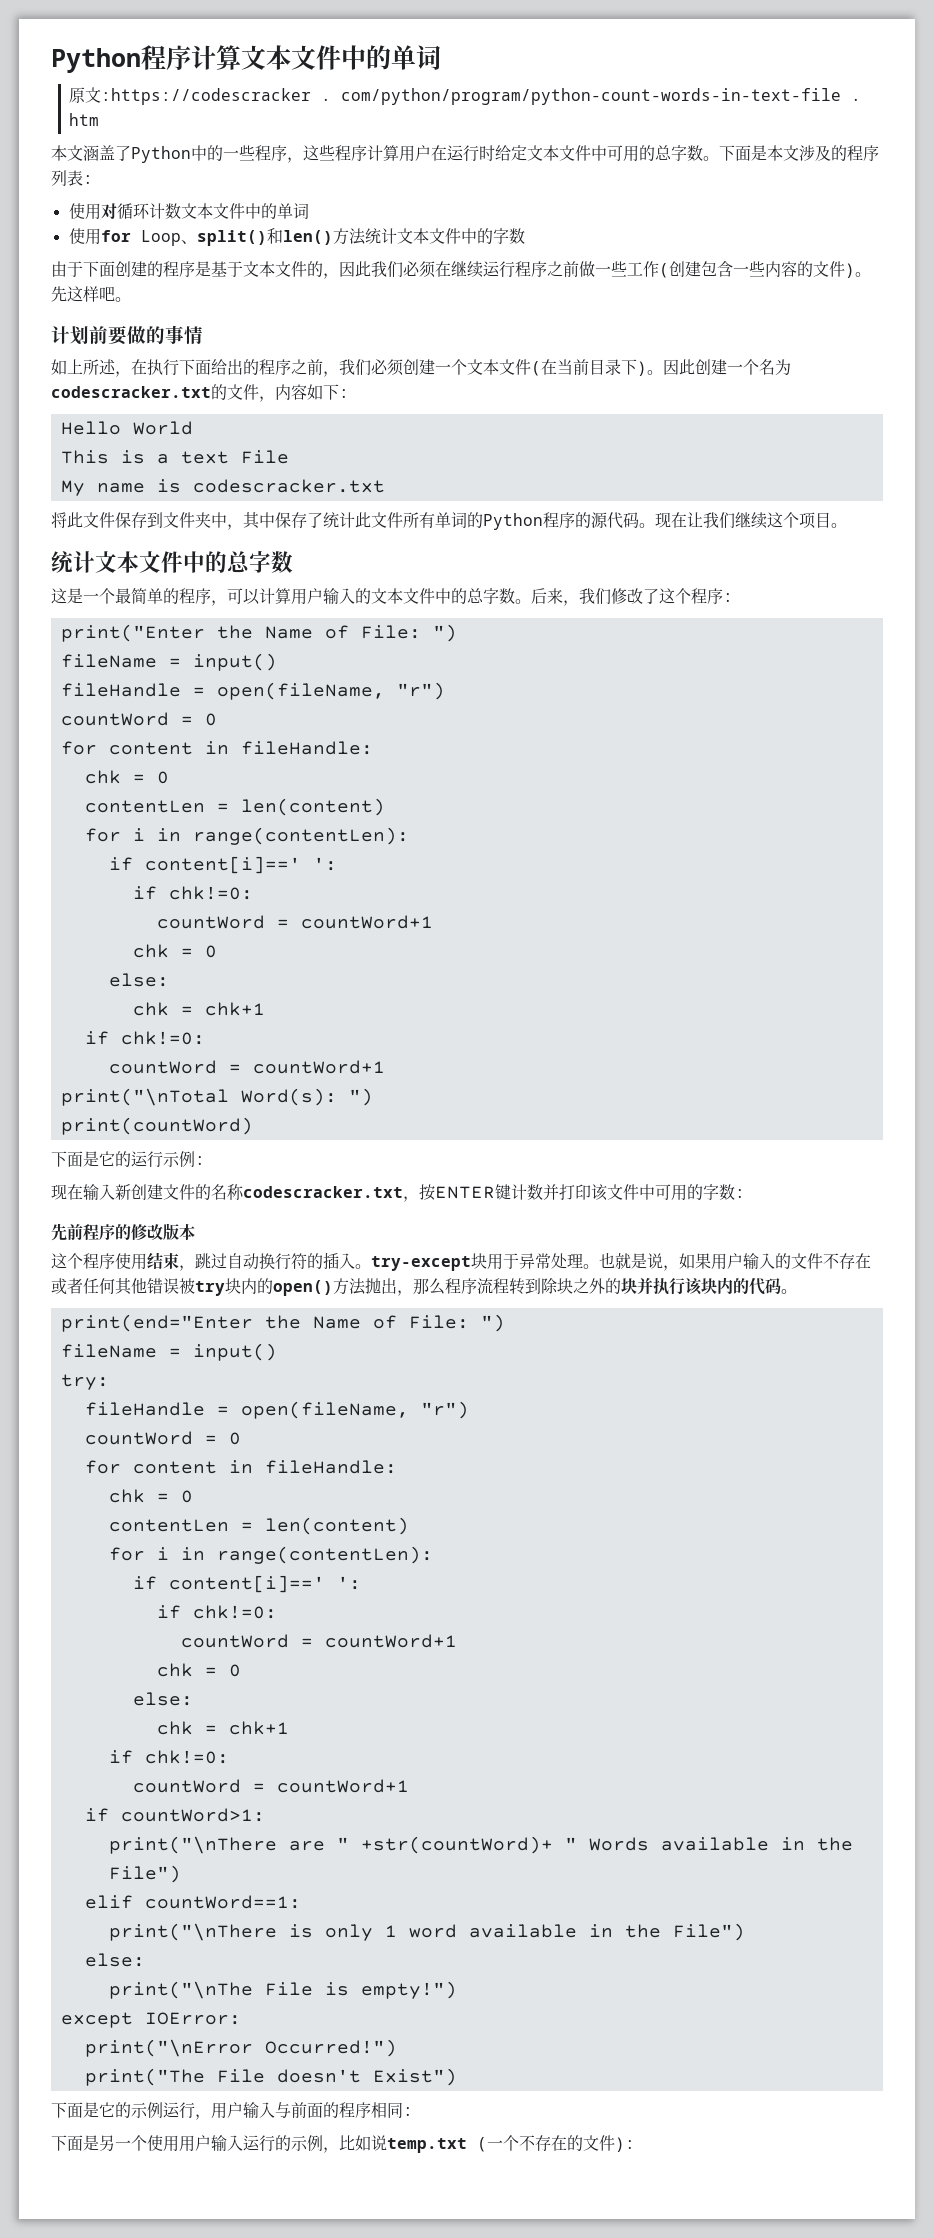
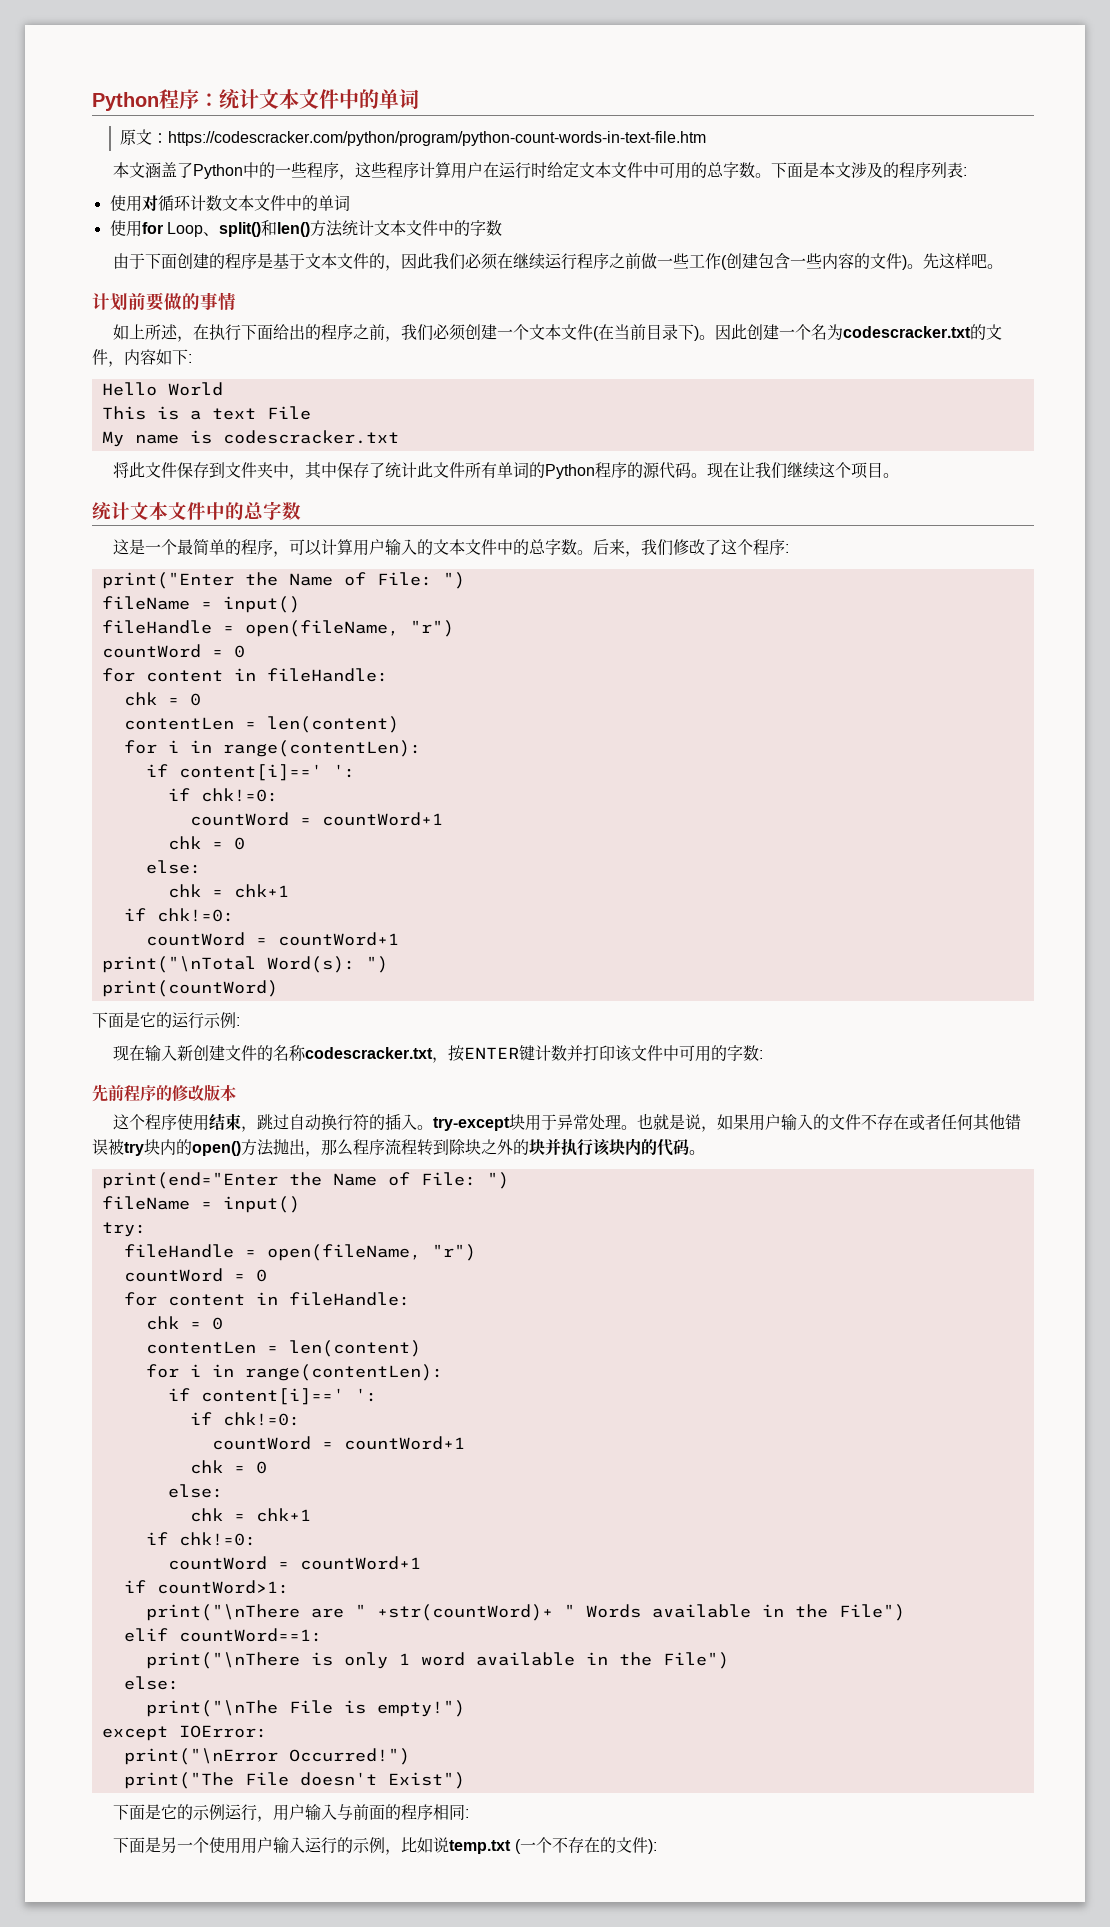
- Python程序计算文本文件中的单词
+ Python程序：统计文本文件中的单词
- 原文:https://codescracker . com/python/program/python-count-words-in-text-file . htm
+ 原文：https://codescracker.com/python/program/python-count-words-in-text-file.htm

